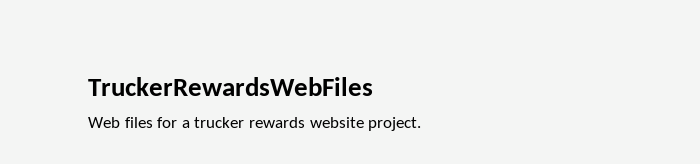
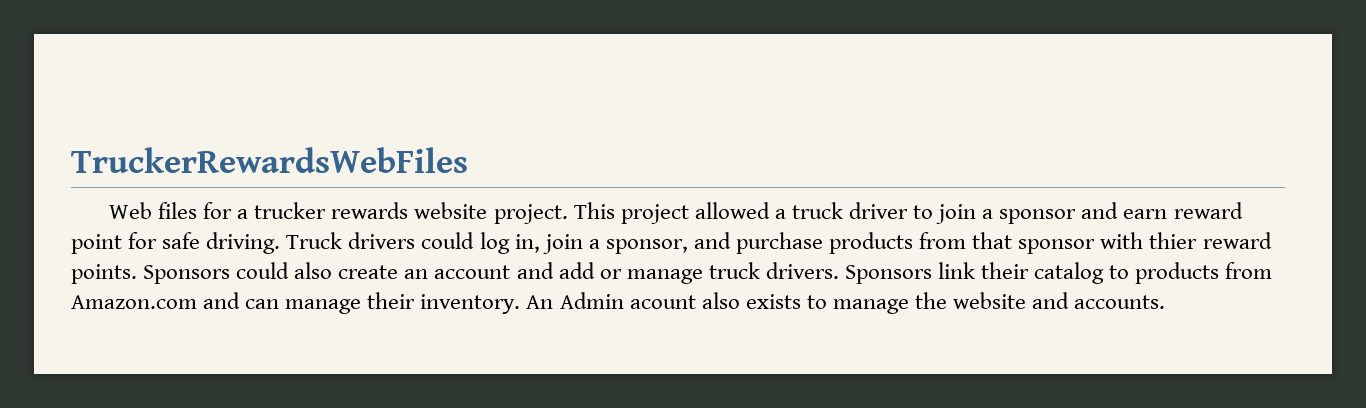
+ This project allowed a truck driver to join a sponsor and earn reward point for safe driving. Truck drivers could log in, join a sponsor, and purchase products from that sponsor with thier reward points. Sponsors could also create an account and add or manage truck drivers. Sponsors link their catalog to products from Amazon.com and can manage their inventory. An Admin acount also exists to manage the website and accounts.

